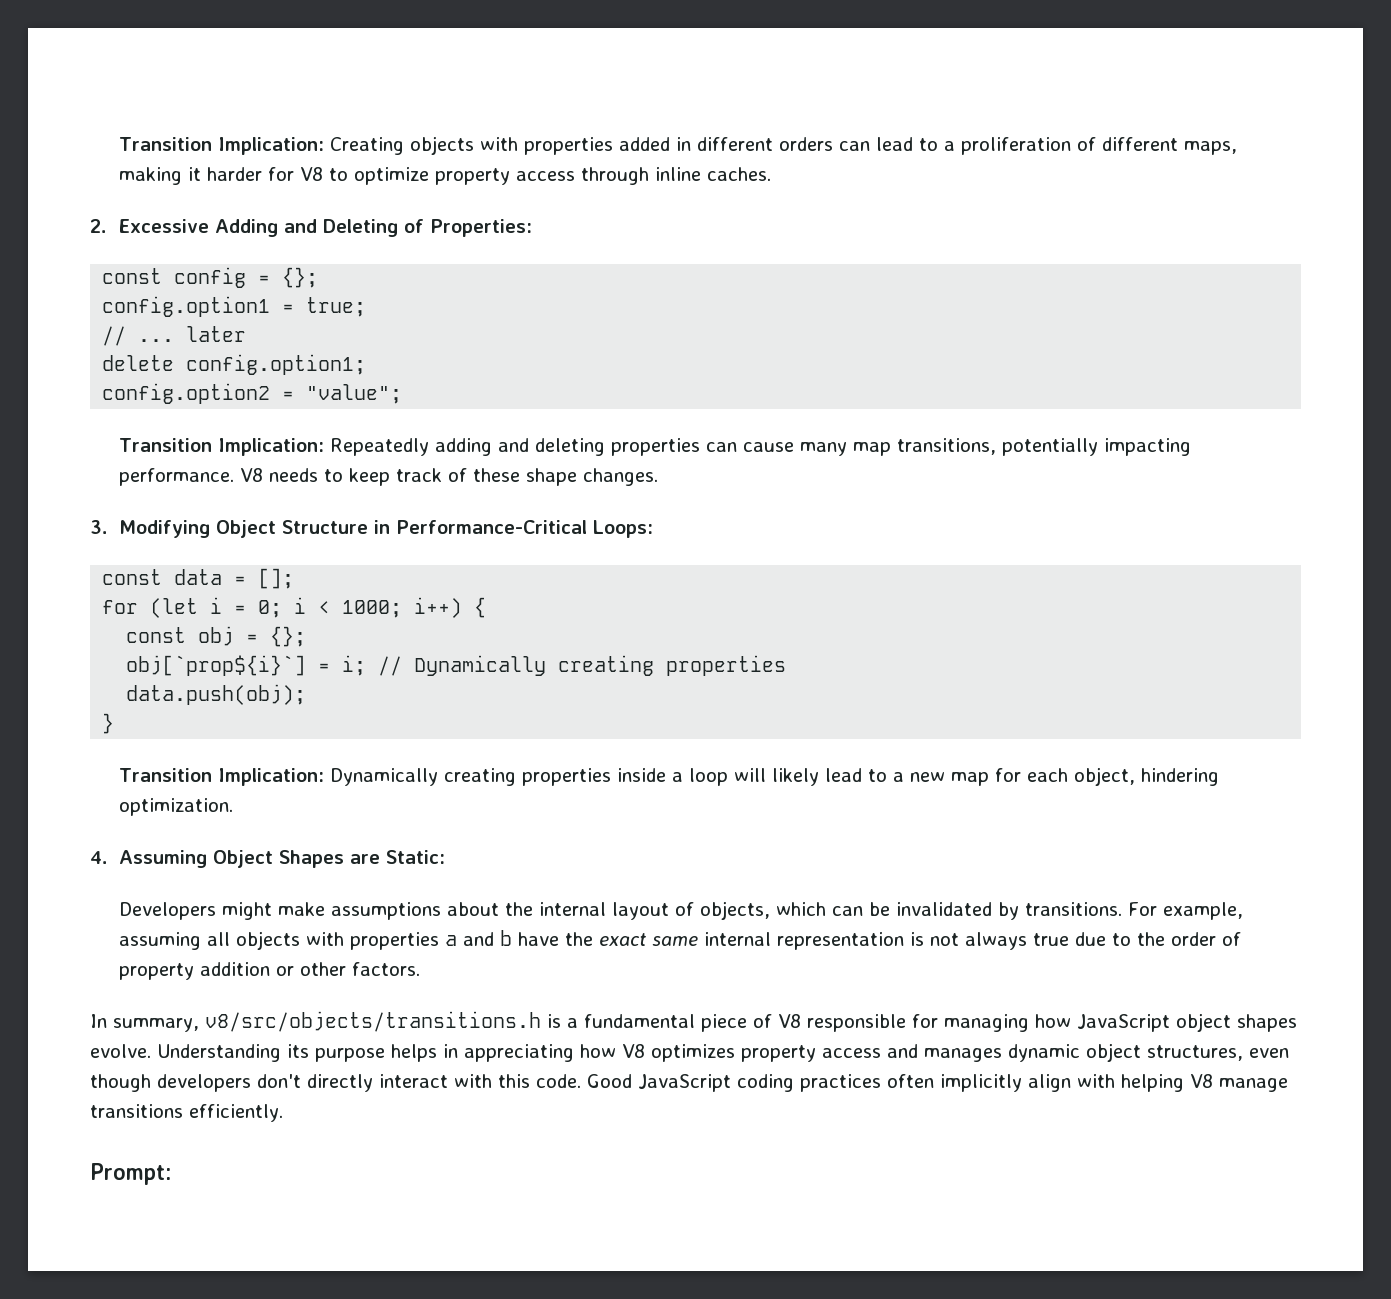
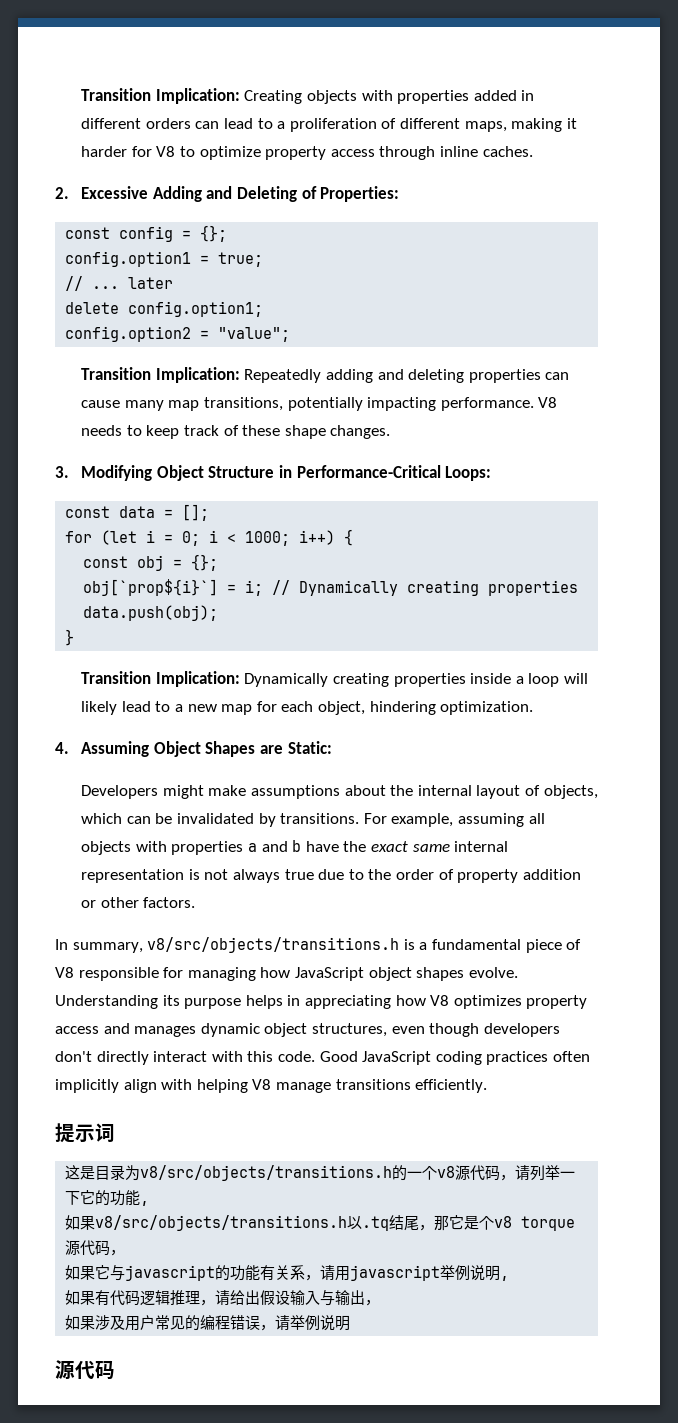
- Prompt:
+ 提示词
+ 这是目录为v8/src/objects/transitions.h的一个v8源代码，请列举一下它的功能,
+ 如果v8/src/objects/transitions.h以.tq结尾，那它是个v8 torque源代码，
+ 如果它与javascript的功能有关系，请用javascript举例说明,
+ 如果有代码逻辑推理，请给出假设输入与输出，
+ 如果涉及用户常见的编程错误，请举例说明
+ 源代码

